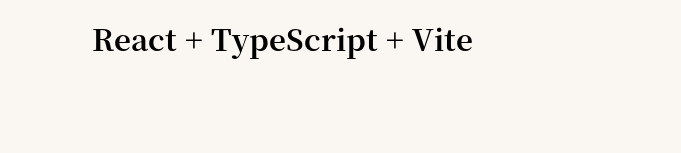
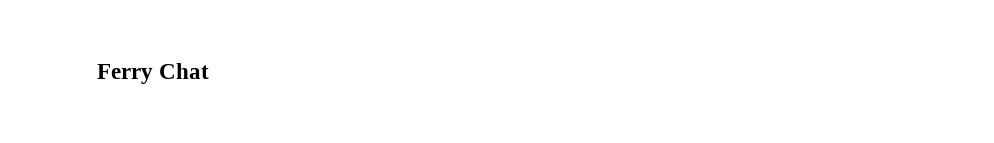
- React + TypeScript + Vite
+ Ferry Chat

